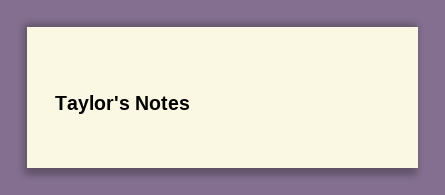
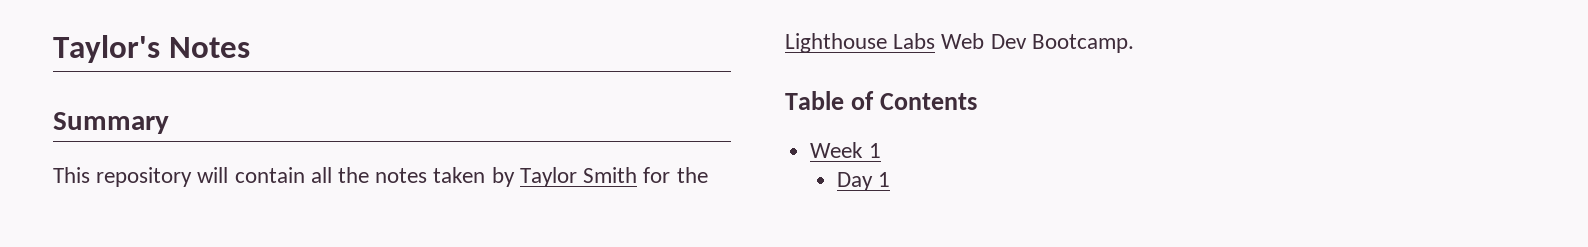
+ Summary
+ This repository will contain all the notes taken by Taylor Smith for the Lighthouse Labs Web Dev Bootcamp.
+ Table of Contents
+ Week 1
+ Day 1

